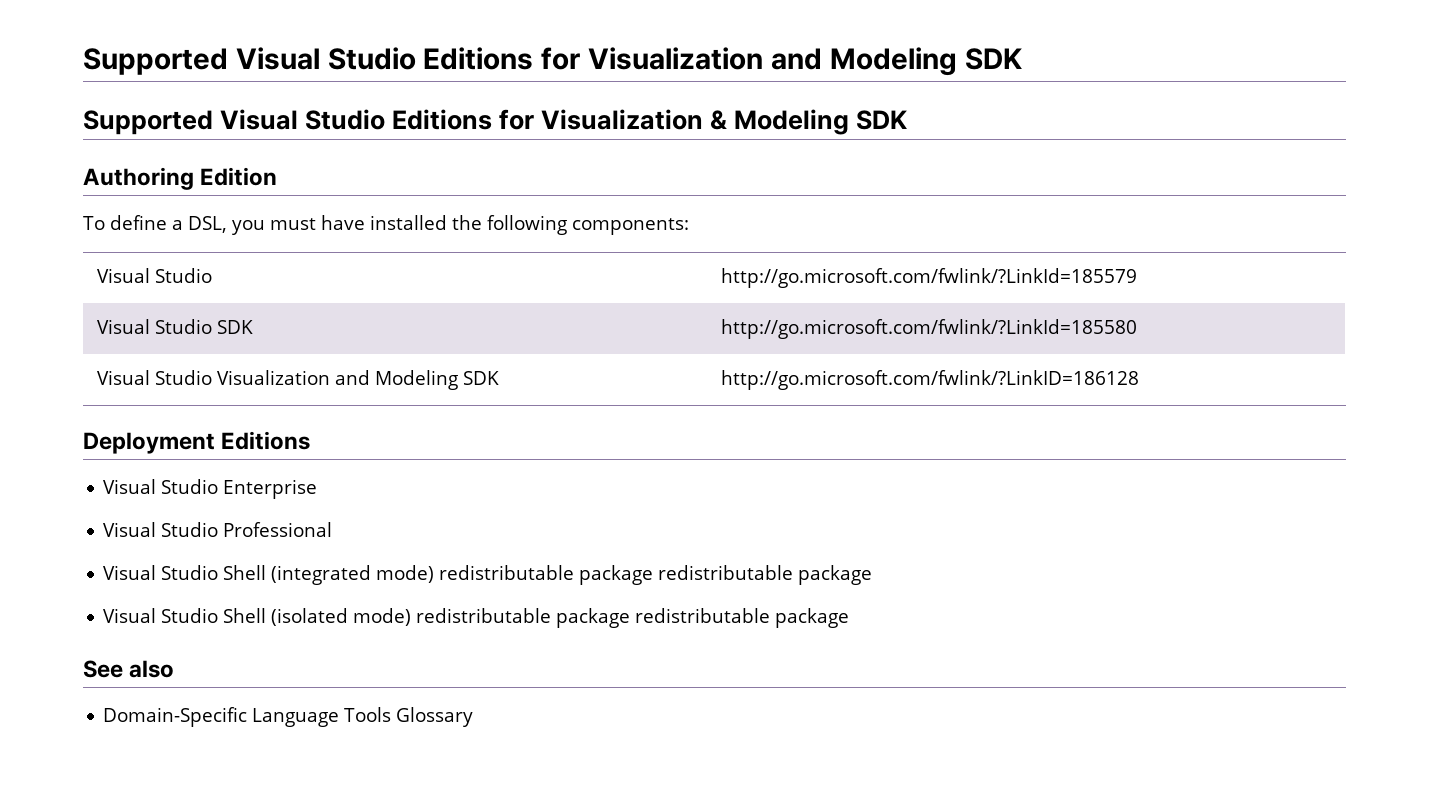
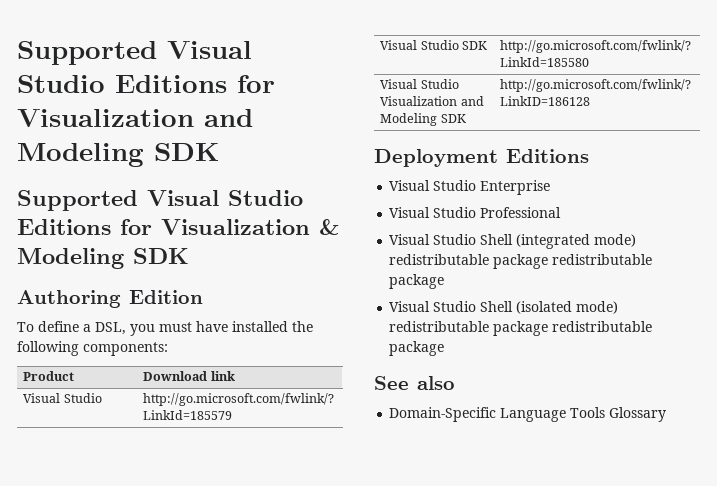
+ Product | Download link

